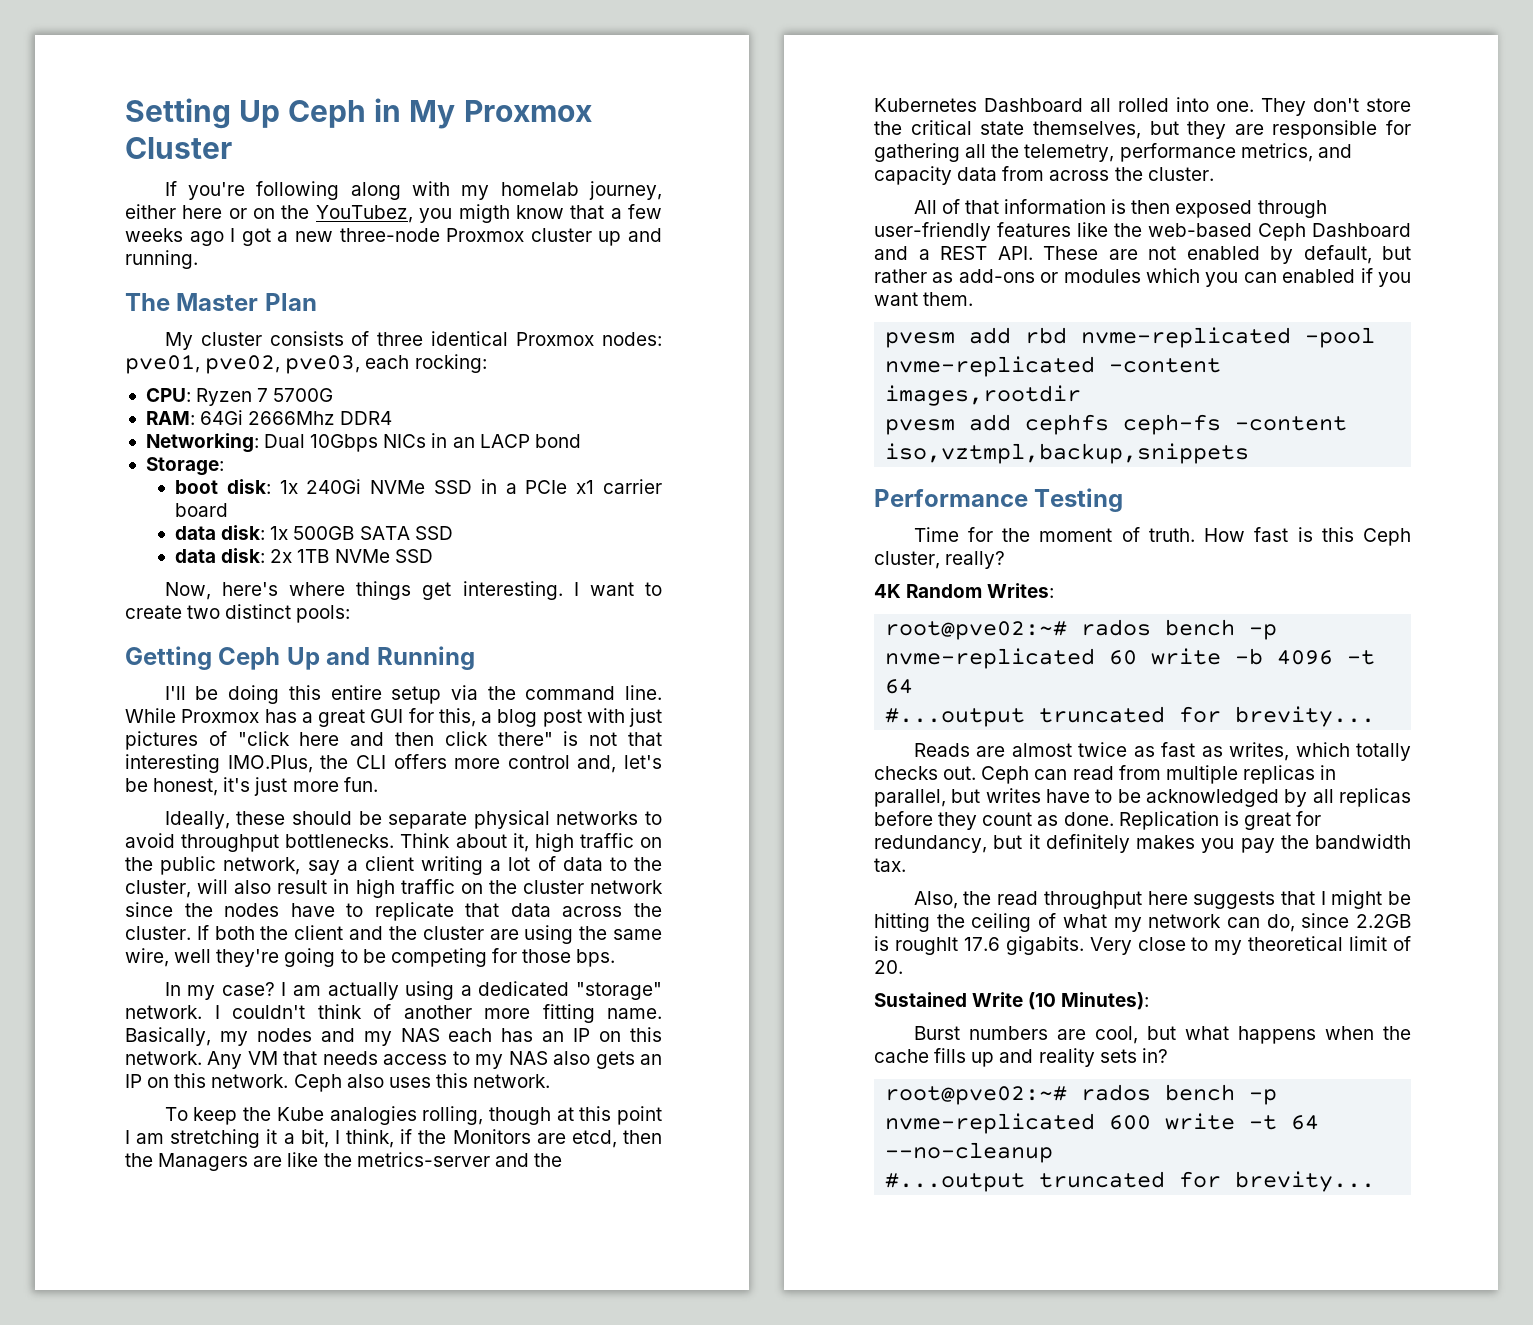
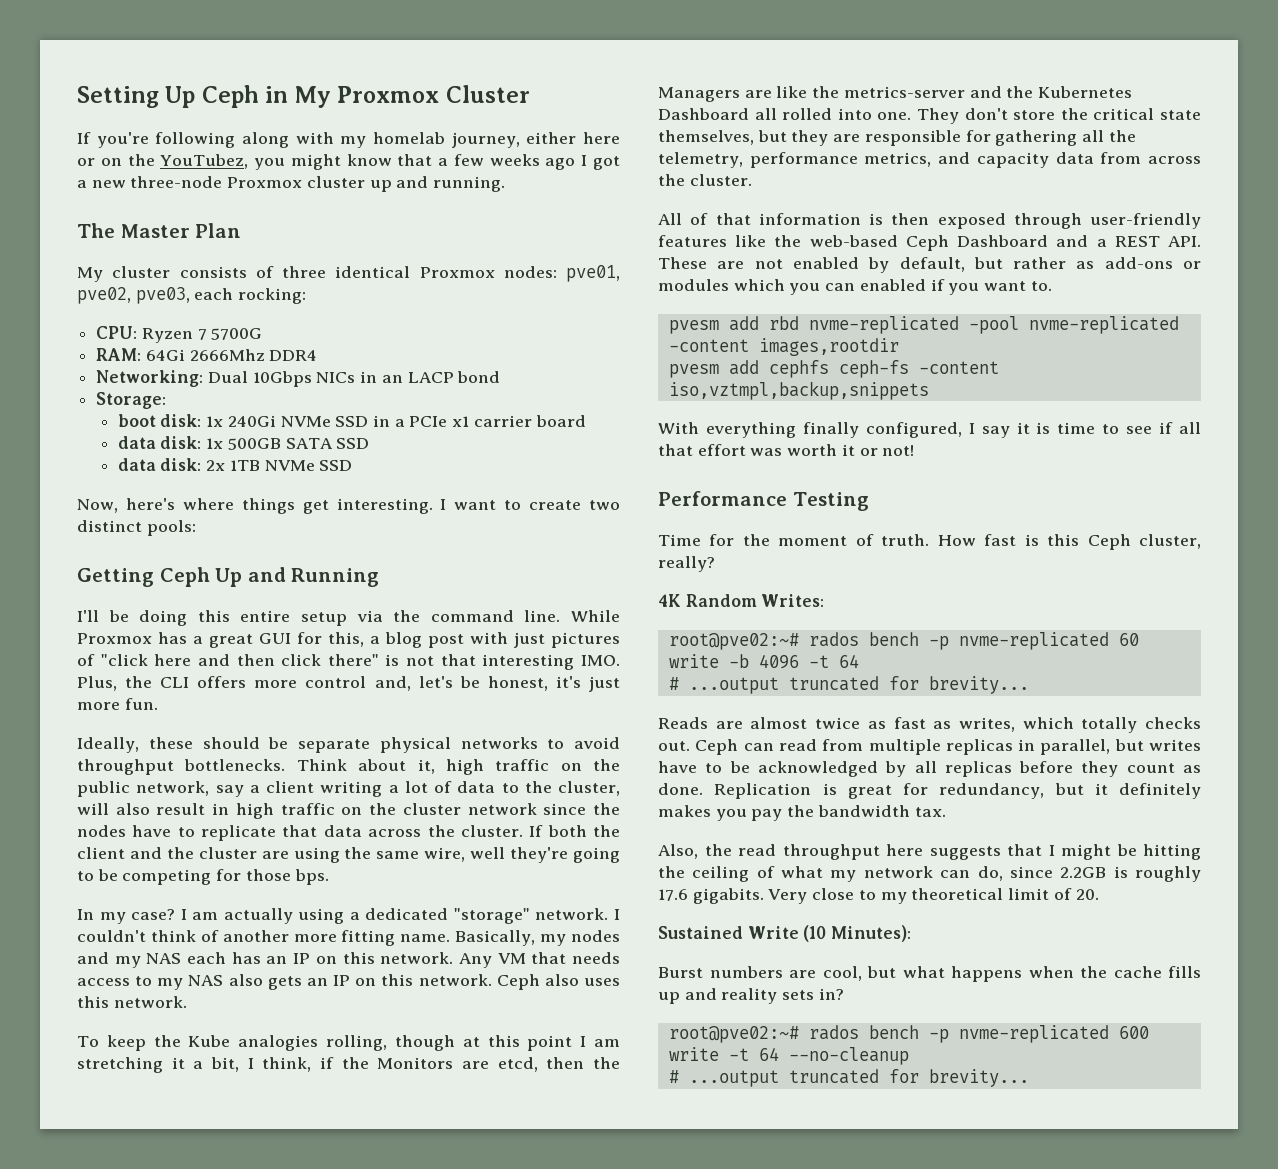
- If you're following along with my homelab journey, either here or on the YouTubez, you migth know that a few weeks ago I got a new three-node Proxmox cluster up and running.
+ If you're following along with my homelab journey, either here or on the YouTubez, you might know that a few weeks ago I got a new three-node Proxmox cluster up and running.
- While Proxmox has a great GUI for this, a blog post with just pictures of "click here and then click there" is not that interesting IMO.Plus, the CLI offers more control and, let's be honest, it's just more fun.
+ While Proxmox has a great GUI for this, a blog post with just pictures of "click here and then click there" is not that interesting IMO. Plus, the CLI offers more control and, let's be honest, it's just more fun.
- All of that information is then exposed through user-friendly features like the web-based Ceph Dashboard and a REST API. These are not enabled by default, but rather as add-ons or modules which you can enabled if you want them.
+ All of that information is then exposed through user-friendly features like the web-based Ceph Dashboard and a REST API. These are not enabled by default, but rather as add-ons or modules which you can enabled if you want to.
+ With everything finally configured, I say it is time to see if all that effort was worth it or not!
  root@pve02:~# rados bench -p nvme-replicated 60 write -b 4096 -t 64
- #...output truncated for brevity...
+ # ...output truncated for brevity...
- Also, the read throughput here suggests that I might be hitting the ceiling of what my network can do, since 2.2GB is roughlt 17.6 gigabits.
+ Also, the read throughput here suggests that I might be hitting the ceiling of what my network can do, since 2.2GB is roughly 17.6 gigabits.
  root@pve02:~# rados bench -p nvme-replicated 600 write -t 64 --no-cleanup
- #...output truncated for brevity...
+ # ...output truncated for brevity...

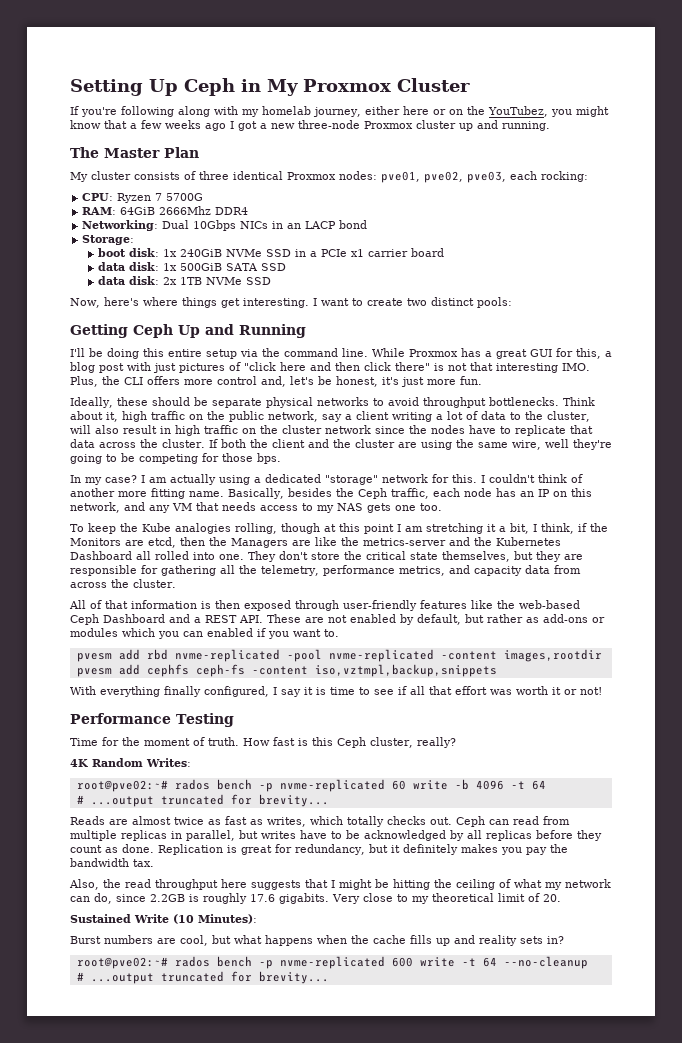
- RAM: 64Gi 2666Mhz DDR4
+ RAM: 64GiB 2666Mhz DDR4
- boot disk: 1x 240Gi NVMe SSD in a PCIe x1 carrier board
+ boot disk: 1x 240GiB NVMe SSD in a PCIe x1 carrier board
- data disk: 1x 500GB SATA SSD
+ data disk: 1x 500GiB SATA SSD
- I am actually using a dedicated "storage" network.
+ I am actually using a dedicated "storage" network for this.
- Basically, my nodes and my NAS each has an IP on this network. Any VM that needs access to my NAS also gets an IP on this network. Ceph also uses this network.
+ Basically, besides the Ceph traffic, each node has an IP on this network, and any VM that needs access to my NAS gets one too.

